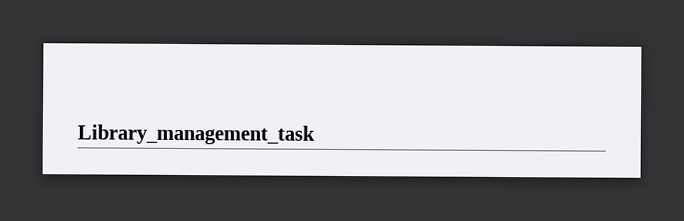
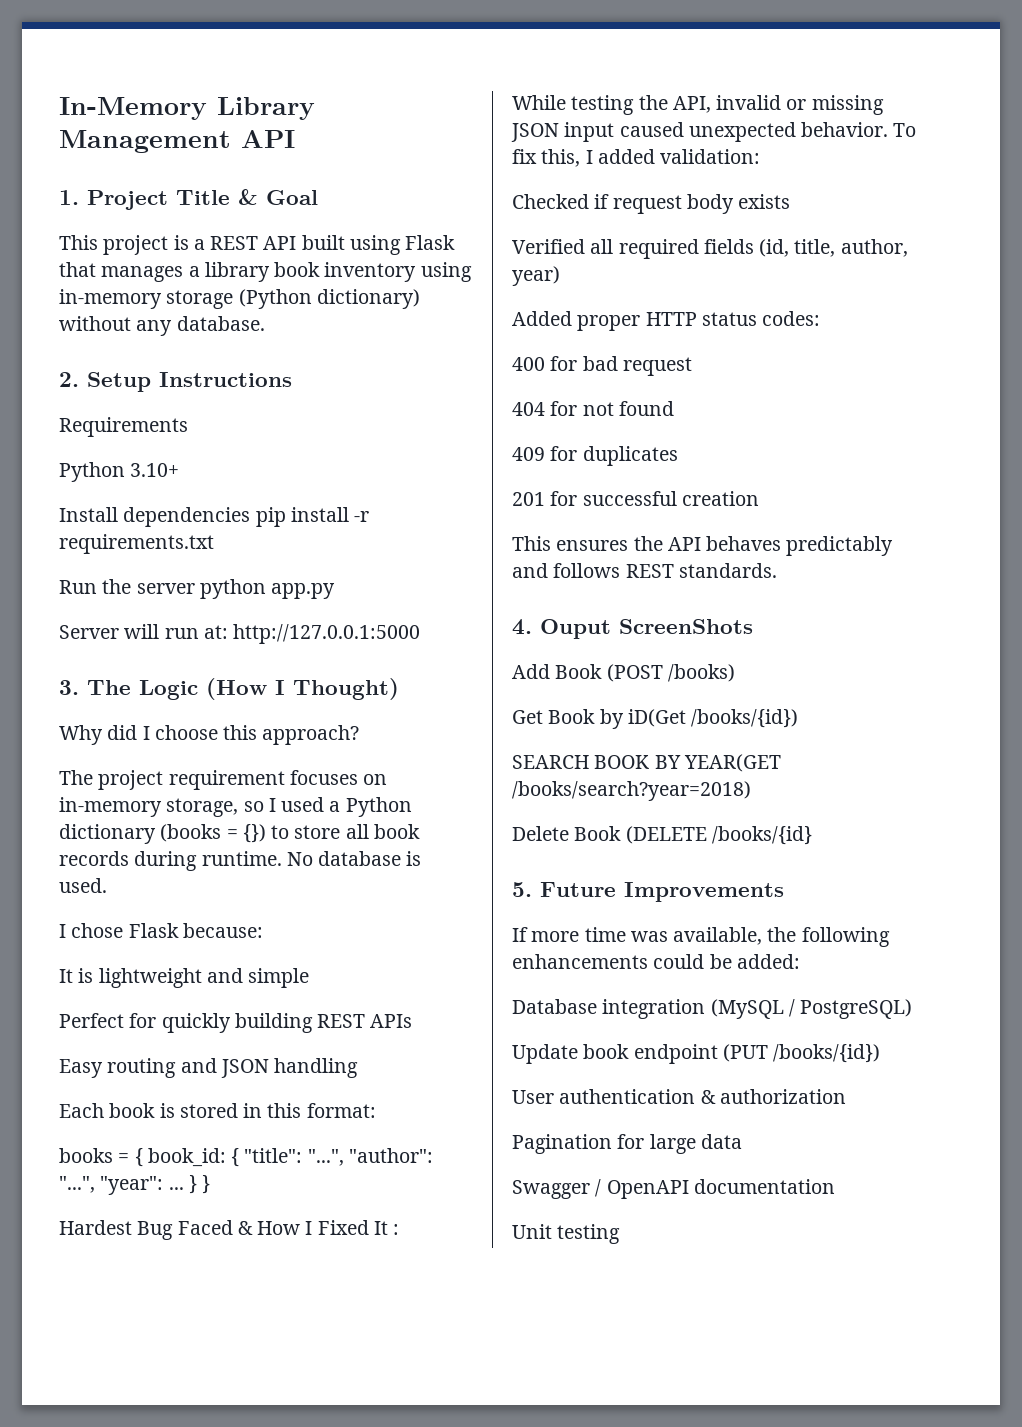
- Library_management_task
+ In-Memory Library Management API
+ 1. Project Title & Goal
+ This project is a REST API built using Flask that manages a library book inventory using in-memory storage (Python dictionary) without any database.
+ 2. Setup Instructions
+ Requirements
+ Python 3.10+
+ Install dependencies pip install -r requirements.txt
+ Run the server python app.py
+ Server will run at: http://127.0.0.1:5000
+ 3. The Logic (How I Thought)
+ Why did I choose this approach?
+ The project requirement focuses on in-memory storage, so I used a Python dictionary (books = {}) to store all book records during runtime. No database is used.
+ I chose Flask because:
+ It is lightweight and simple
+ Perfect for quickly building REST APIs
+ Easy routing and JSON handling
+ Each book is stored in this format:
+ books = { book_id: { "title": "...", "author": "...", "year": ... } }
+ Hardest Bug Faced & How I Fixed It :
+ While testing the API, invalid or missing JSON input caused unexpected behavior. To fix this, I added validation:
+ Checked if request body exists
+ Verified all required fields (id, title, author, year)
+ Added proper HTTP status codes:
+ 400 for bad request
+ 404 for not found
+ 409 for duplicates
+ 201 for successful creation
+ This ensures the API behaves predictably and follows REST standards.
+ 4. Ouput ScreenShots
+ Add Book (POST /books)
+ Get Book by iD(Get /books/{id})
+ SEARCH BOOK BY YEAR(GET /books/search?year=2018)
+ Delete Book (DELETE /books/{id}
+ 5. Future Improvements
+ If more time was available, the following enhancements could be added:
+ Database integration (MySQL / PostgreSQL)
+ Update book endpoint (PUT /books/{id})
+ User authentication & authorization
+ Pagination for large data
+ Swagger / OpenAPI documentation
+ Unit testing

